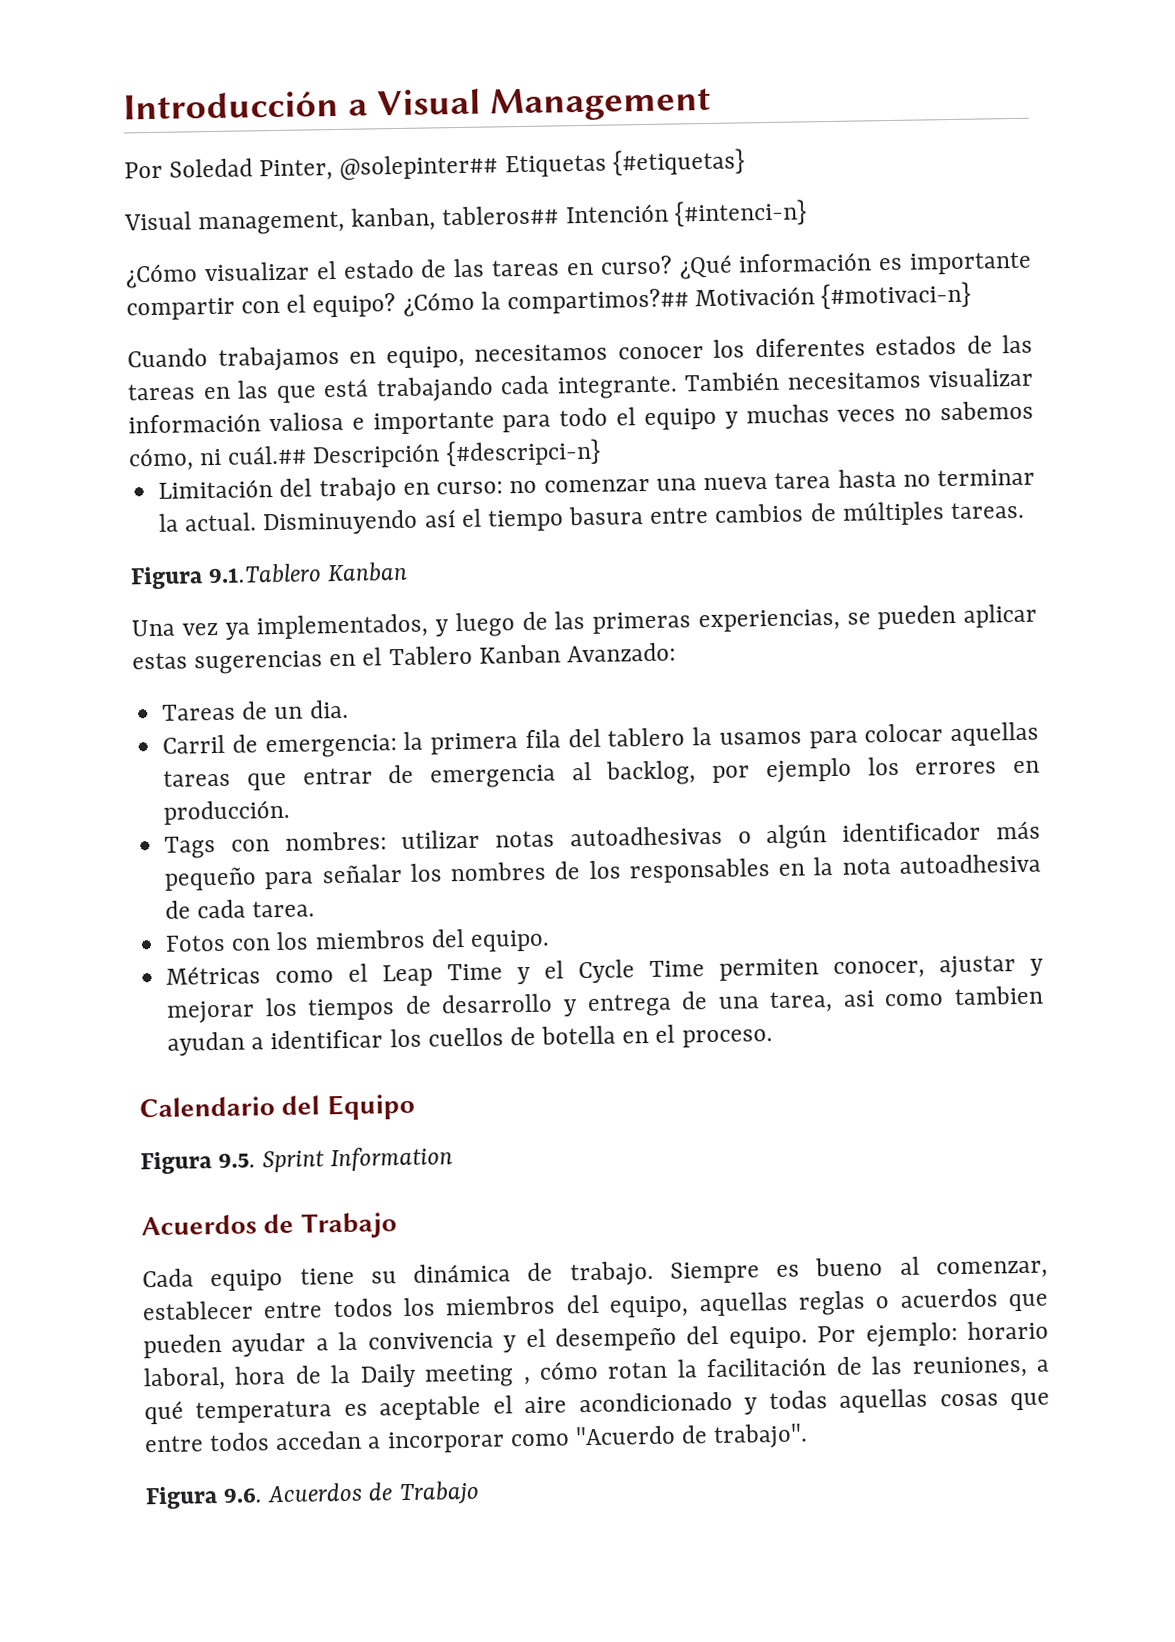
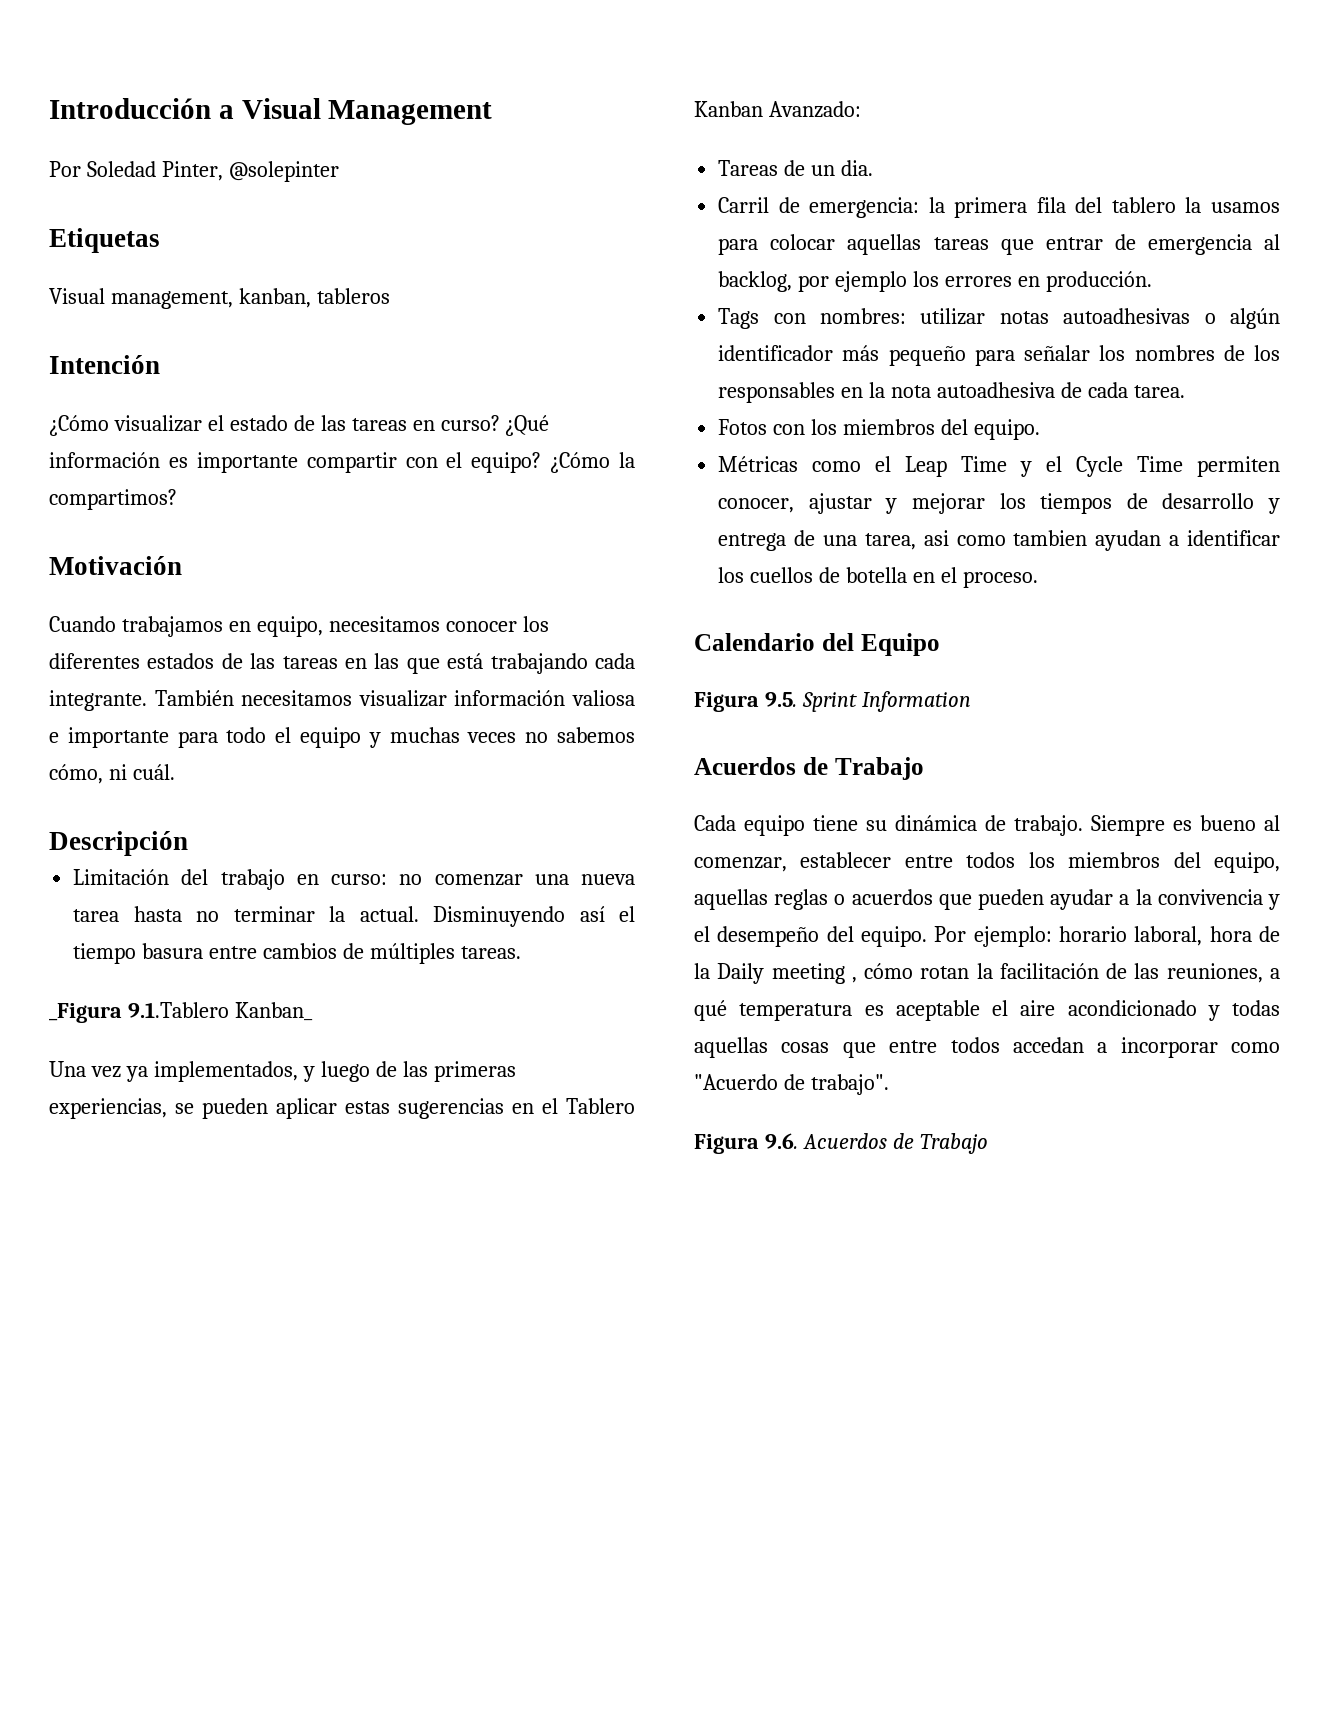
- Por Soledad Pinter, @solepinter## Etiquetas {#etiquetas}
+ Por Soledad Pinter, @solepinter
+ Etiquetas
- Visual management, kanban, tableros## Intención {#intenci-n}
+ Visual management, kanban, tableros
+ Intención
- ¿Cómo la compartimos?## Motivación {#motivaci-n}
+ ¿Cómo la compartimos?
+ Motivación
- También necesitamos visualizar información valiosa e importante para todo el equipo y muchas veces no sabemos cómo, ni cuál.## Descripción {#descripci-n}
+ También necesitamos visualizar información valiosa e importante para todo el equipo y muchas veces no sabemos cómo, ni cuál.
+ Descripción
- Figura 9.1.Tablero Kanban
+ _Figura 9.1.Tablero Kanban_

